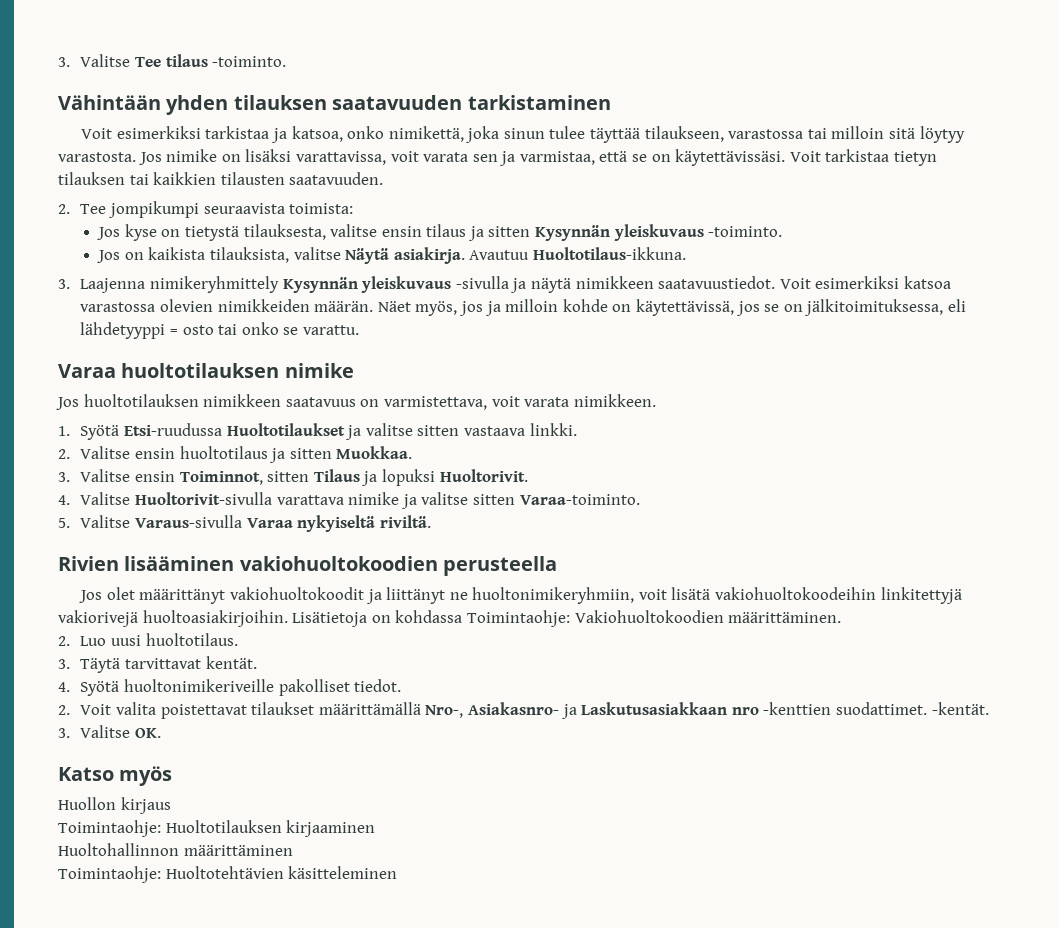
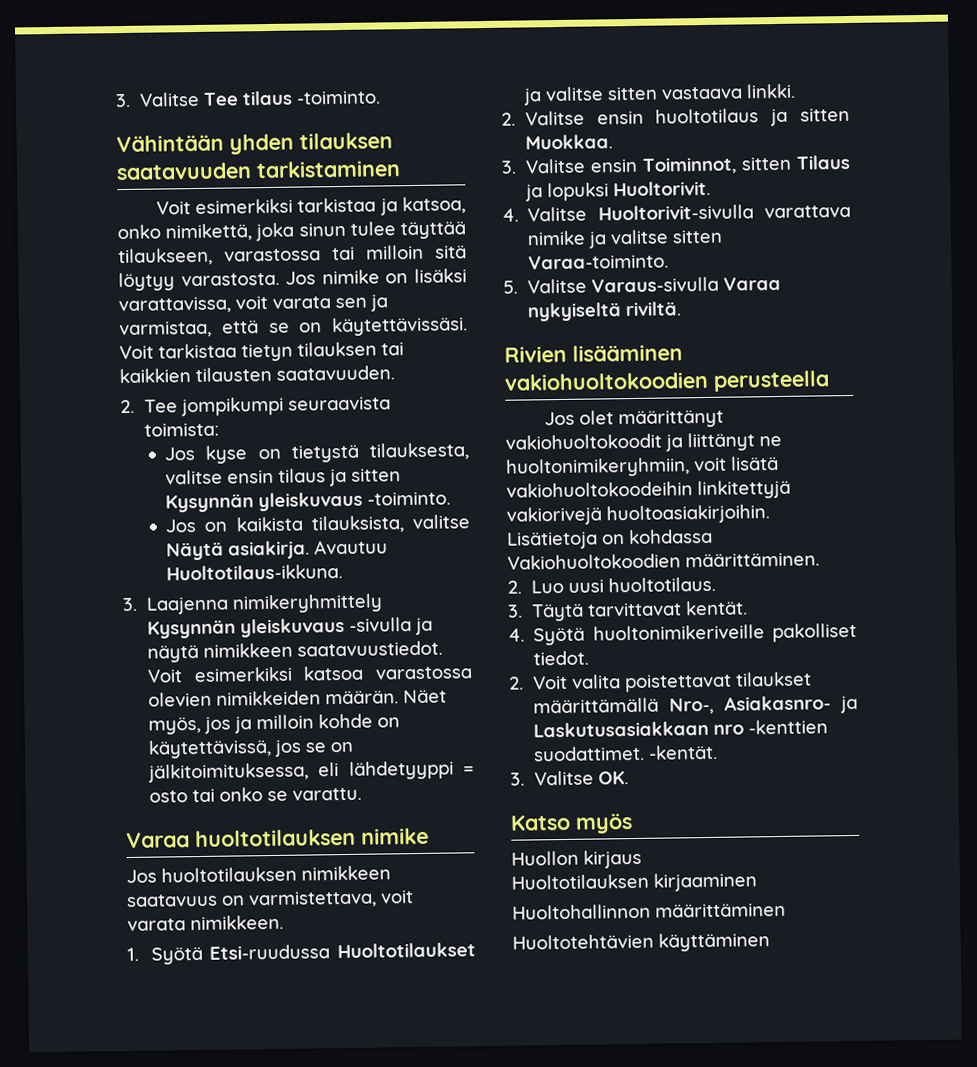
- Lisätietoja on kohdassa Toimintaohje: Vakiohuoltokoodien määrittäminen.
+ Lisätietoja on kohdassa Vakiohuoltokoodien määrittäminen.
- Toimintaohje: Huoltotilauksen kirjaaminen
+ Huoltotilauksen kirjaaminen
- Toimintaohje: Huoltotehtävien käsitteleminen
+ Huoltotehtävien käyttäminen

